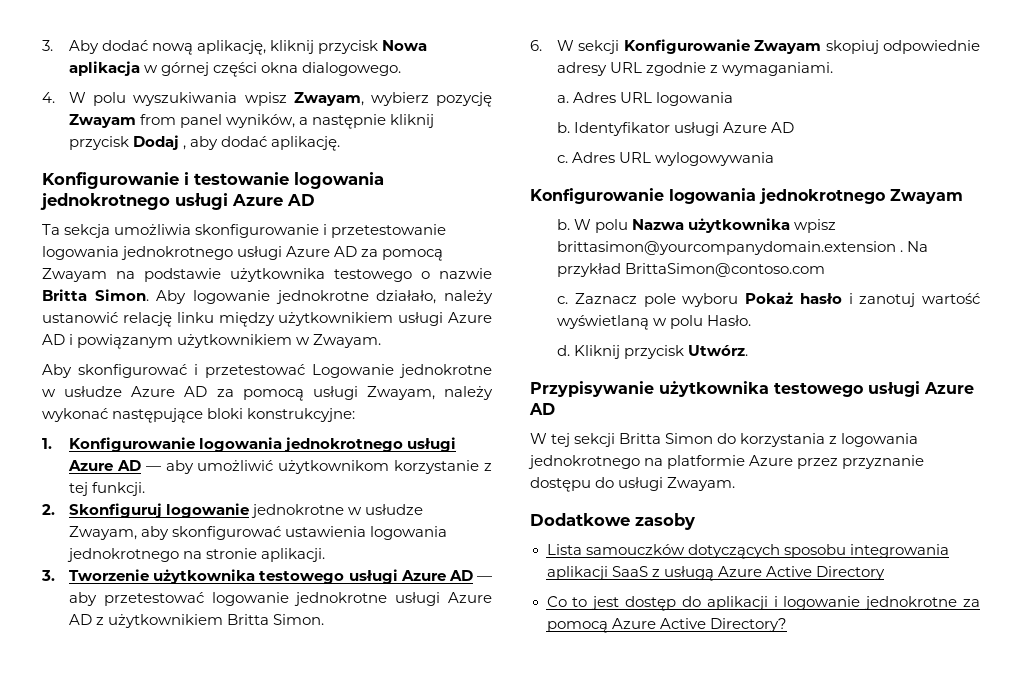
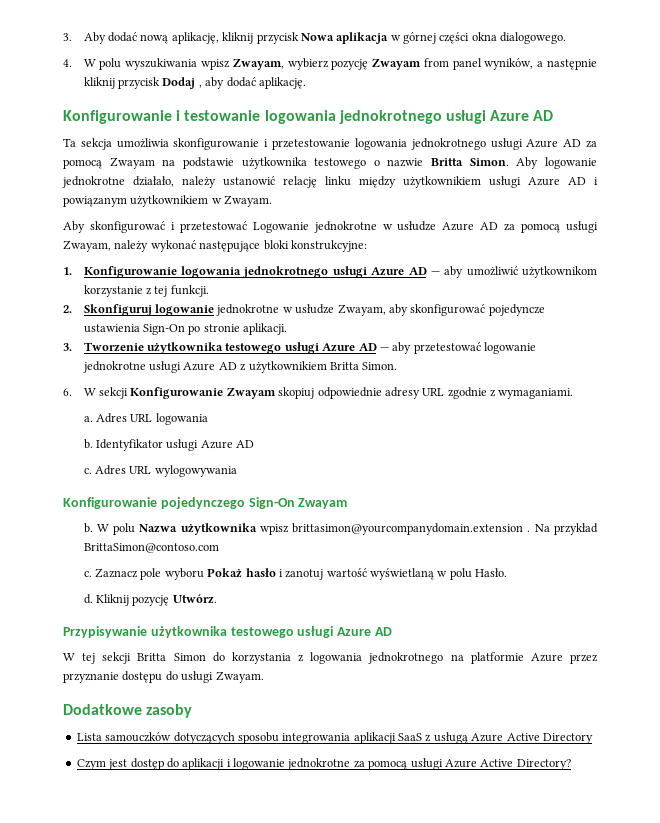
- 2. Skonfiguruj logowanie jednokrotne w usłudze Zwayam, aby skonfigurować ustawienia logowania jednokrotnego na stronie aplikacji.
+ 2. Skonfiguruj logowanie jednokrotne w usłudze Zwayam, aby skonfigurować pojedyncze ustawienia Sign-On po stronie aplikacji.
- Konfigurowanie logowania jednokrotnego Zwayam
+ Konfigurowanie pojedynczego Sign-On Zwayam
- Kliknij przycisk Utwórz.
+ Kliknij pozycję Utwórz.
- Co to jest dostęp do aplikacji i logowanie jednokrotne za pomocą Azure Active Directory?
+ Czym jest dostęp do aplikacji i logowanie jednokrotne za pomocą usługi Azure Active Directory?

